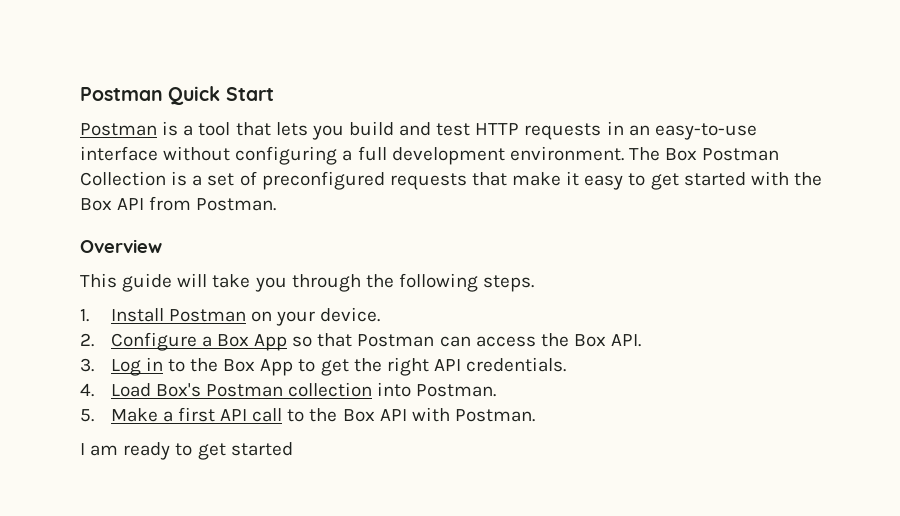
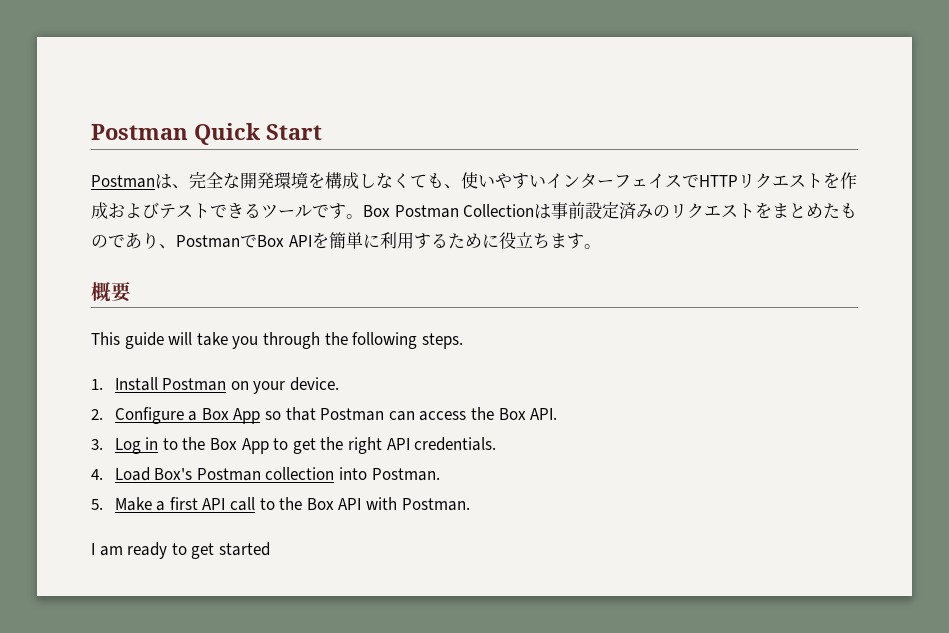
- Postman is a tool that lets you build and test HTTP requests in an easy-to-use interface without configuring a full development environment. The Box Postman Collection is a set of preconfigured requests that make it easy to get started with the Box API from Postman.
- Overview
+ Postmanは、完全な開発環境を構成しなくても、使いやすいインターフェイスでHTTPリクエストを作成およびテストできるツールです。Box Postman Collectionは事前設定済みのリクエストをまとめたものであり、PostmanでBox APIを簡単に利用するために役立ちます。
+ 概要

